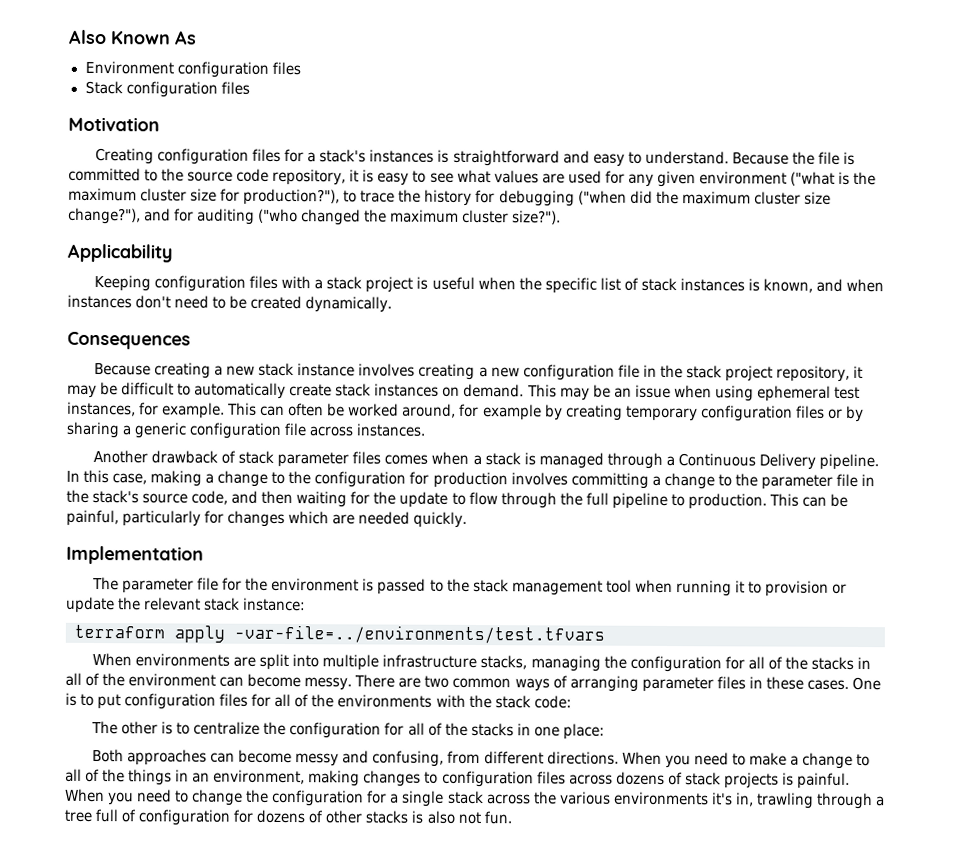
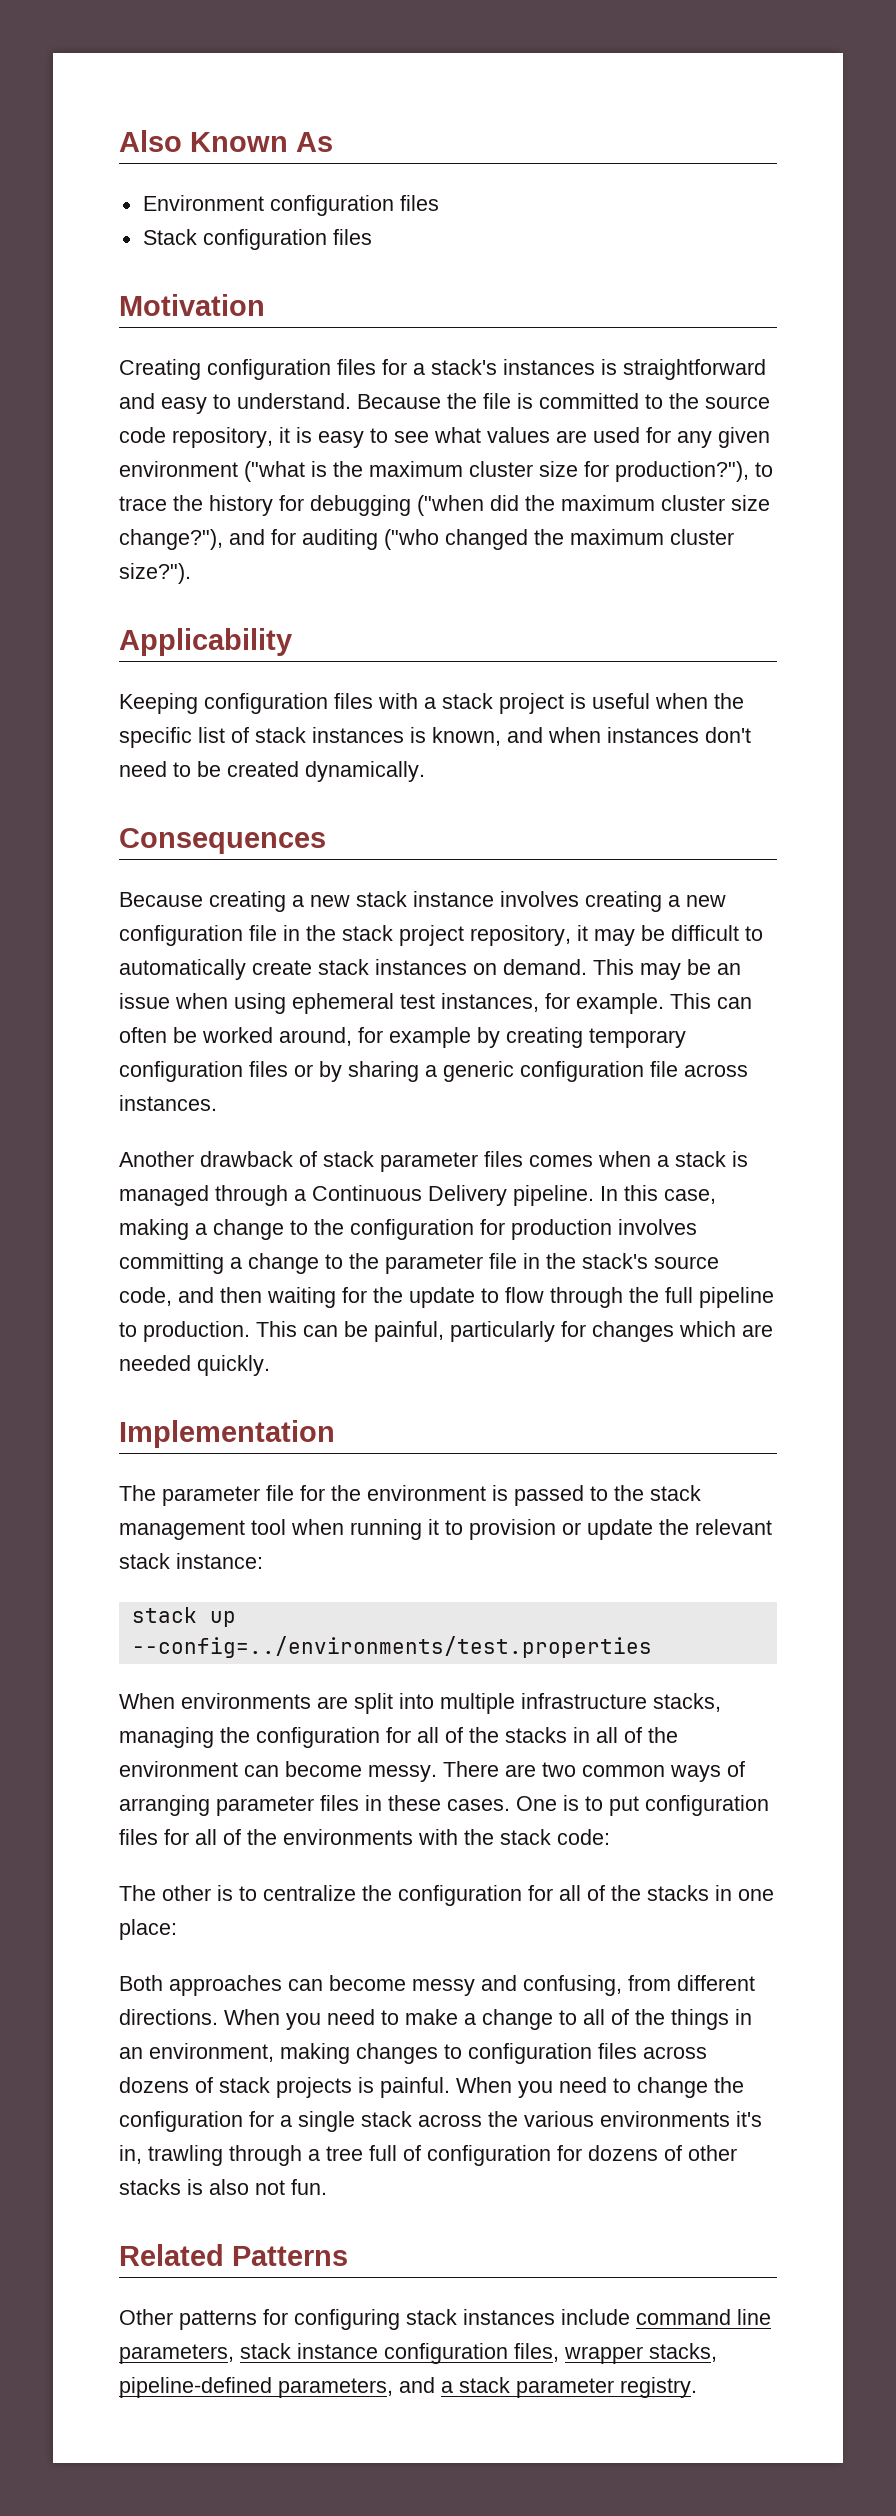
- terraform apply -var-file=../environments/test.tfvars
+ stack up --config=../environments/test.properties
+ Related Patterns
+ Other patterns for configuring stack instances include command line parameters, stack instance configuration files, wrapper stacks, pipeline-defined parameters, and a stack parameter registry.

